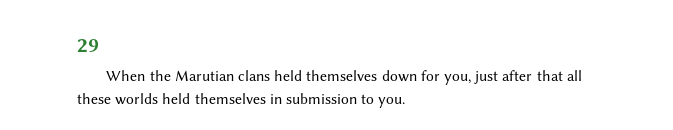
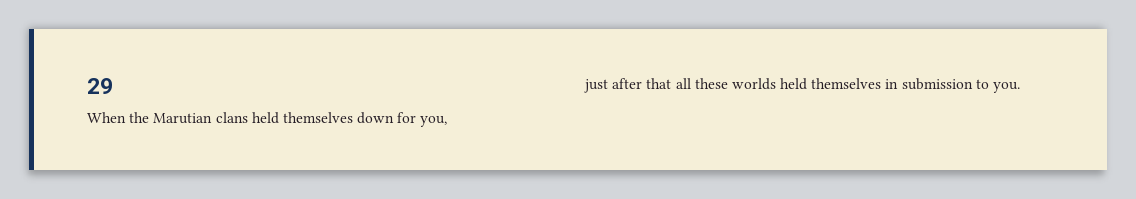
- When the Marutian clans held themselves down for you, just after that all these worlds held themselves in submission to you.
+ When the Marutian clans held themselves down for you,
+ just after that all these worlds held themselves in submission to you.

